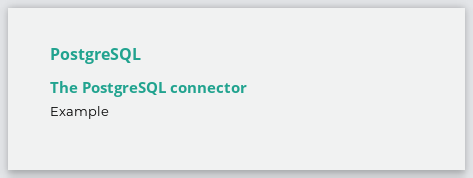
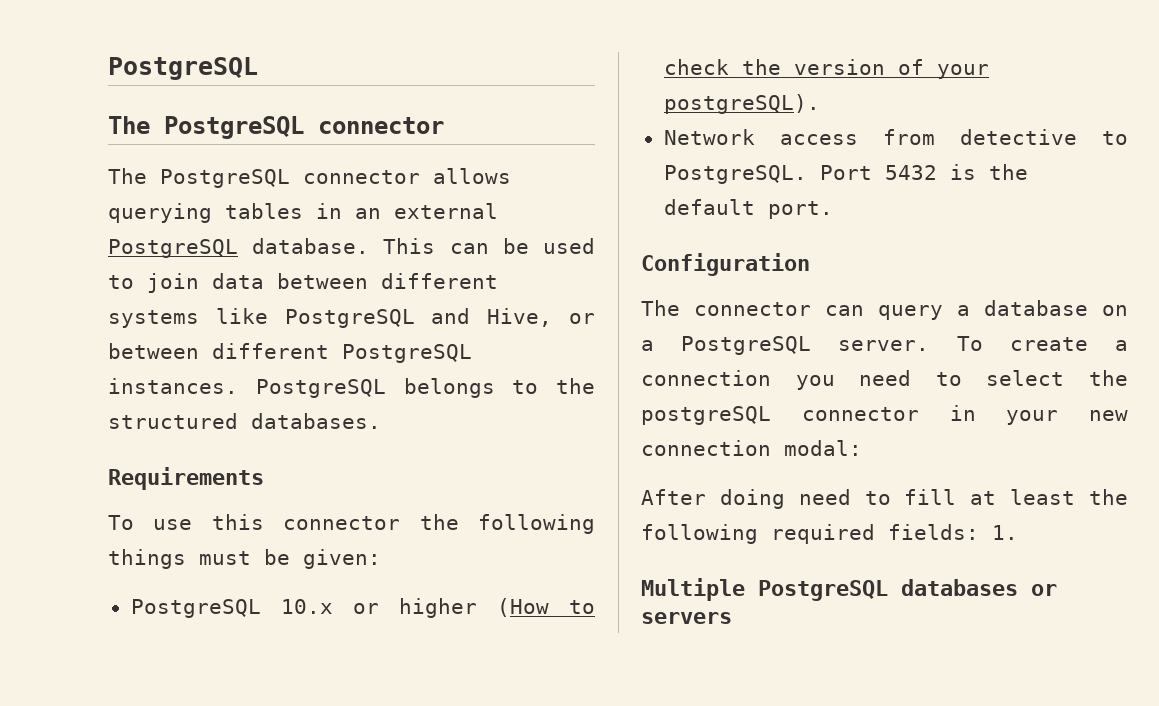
- Example
+ The PostgreSQL connector allows querying tables in an external PostgreSQL database. This can be used to join data between different systems like PostgreSQL and Hive, or between different PostgreSQL instances. PostgreSQL belongs to the structured databases.
+ Requirements
+ To use this connector the following things must be given:
+ PostgreSQL 10.x or higher (How to check the version of your postgreSQL).
+ Network access from detective to PostgreSQL. Port 5432 is the default port.
+ Configuration
+ The connector can query a database on a PostgreSQL server. To create a connection you need to select the postgreSQL connector in your new connection modal:
+ After doing need to fill at least the following required fields: 1.
+ Multiple PostgreSQL databases or servers

